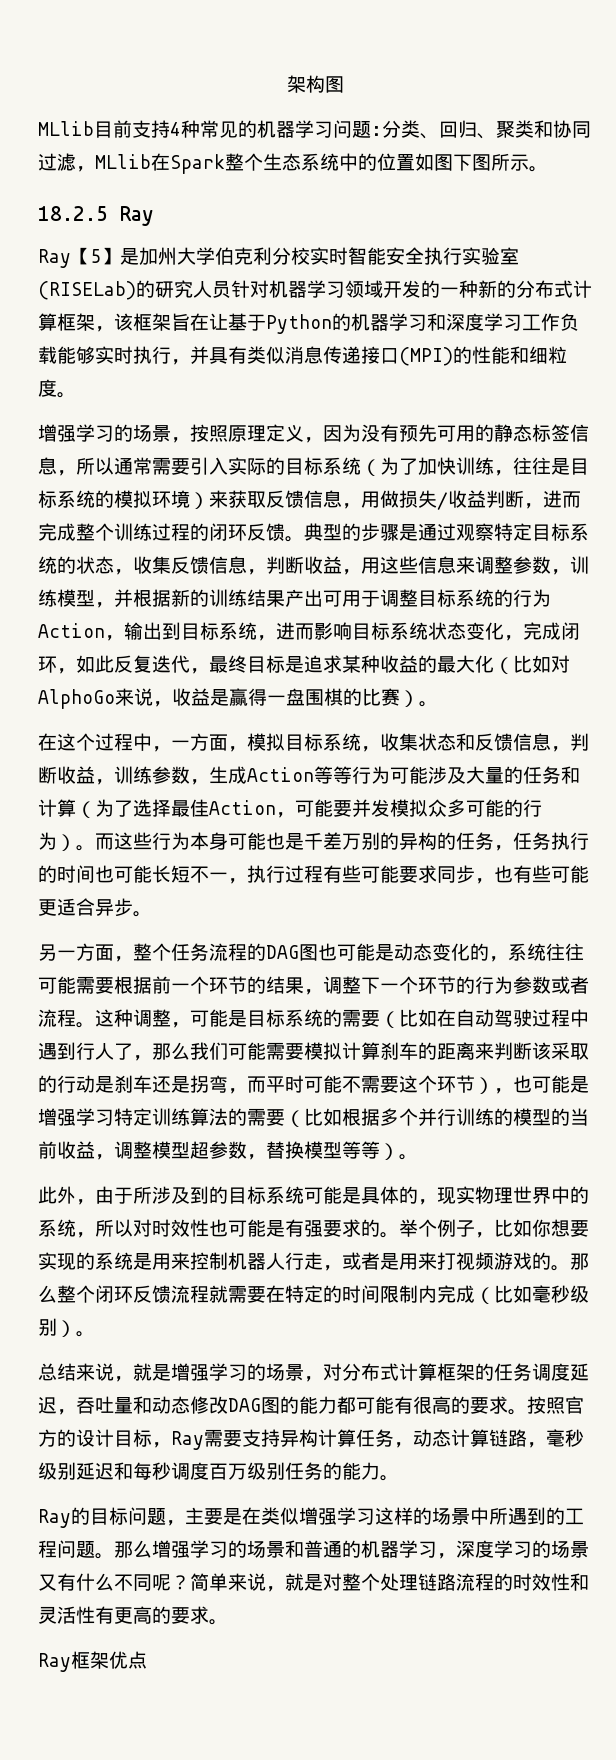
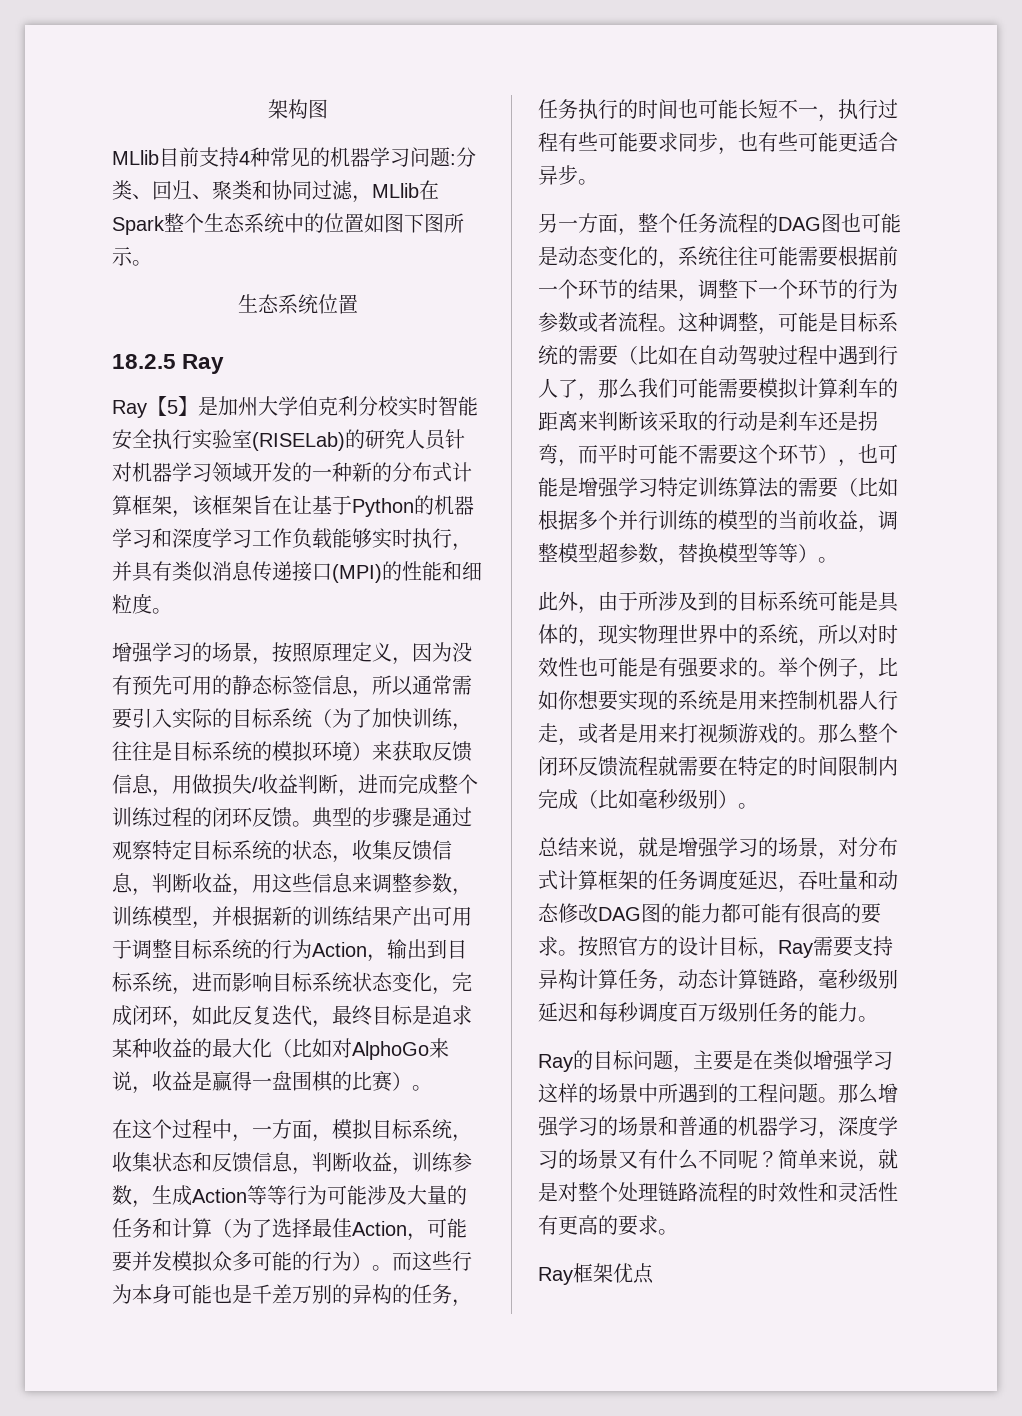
+ 生态系统位置

